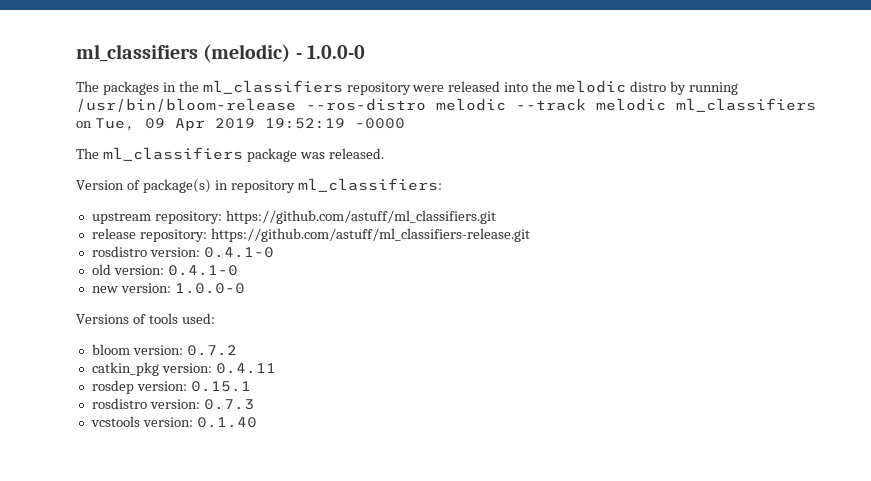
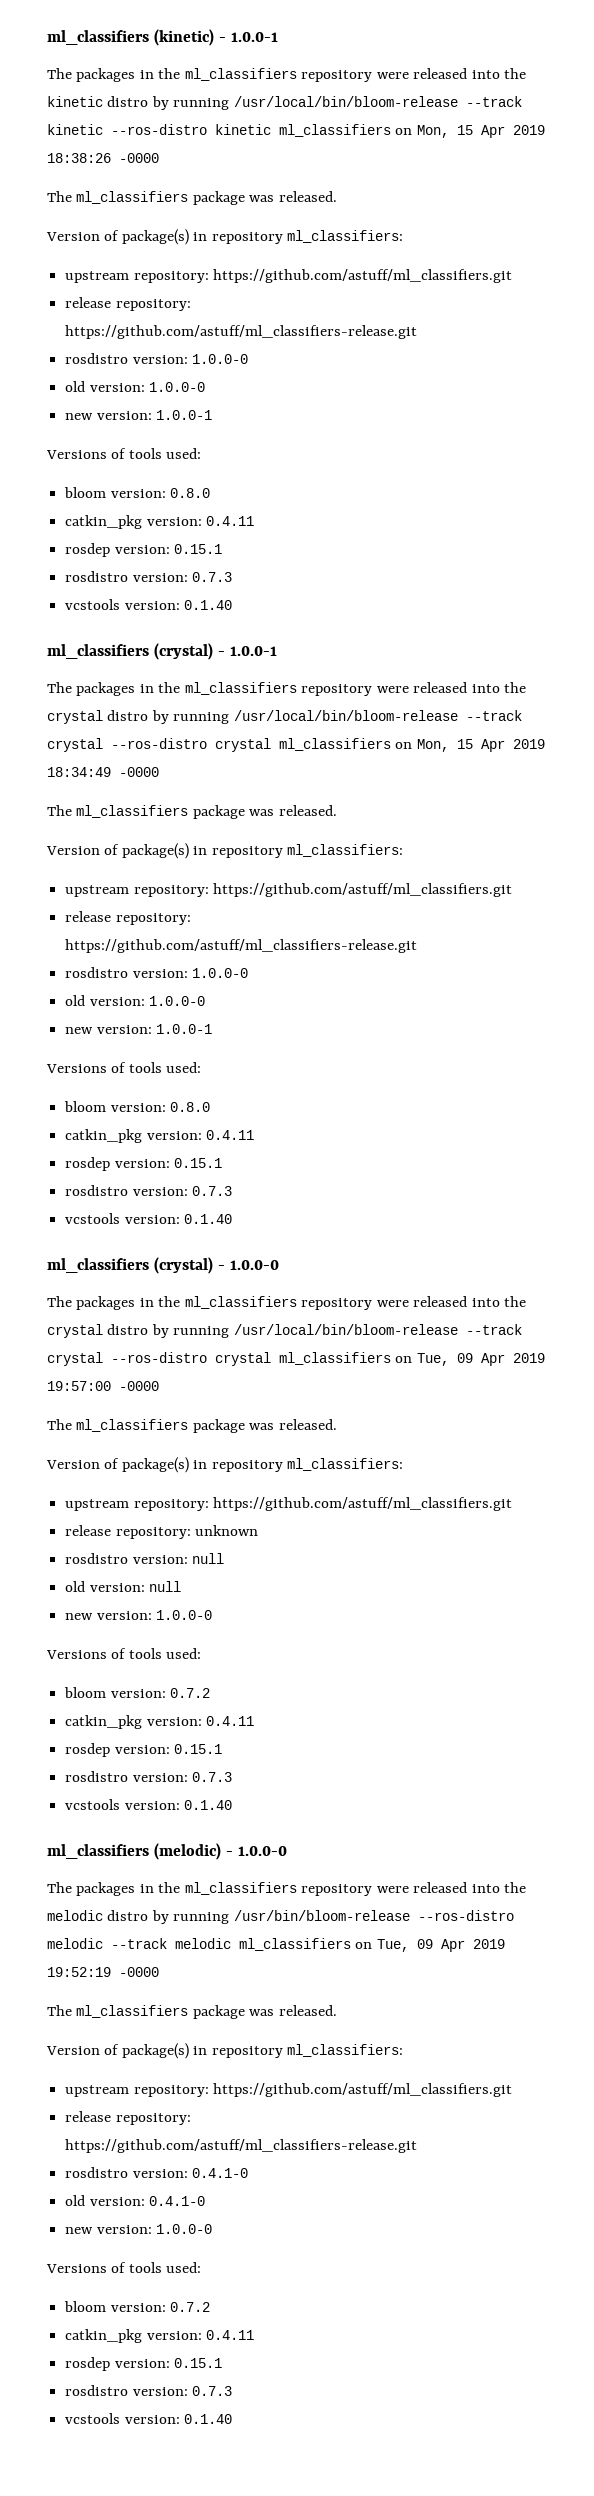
+ ml_classifiers (kinetic) - 1.0.0-1
+ The packages in the ml_classifiers repository were released into the kinetic distro by running /usr/local/bin/bloom-release --track kinetic --ros-distro kinetic ml_classifiers on Mon, 15 Apr 2019 18:38:26 -0000
+ The ml_classifiers package was released.
+ Version of package(s) in repository ml_classifiers:
+ upstream repository: https://github.com/astuff/ml_classifiers.git
+ release repository: https://github.com/astuff/ml_classifiers-release.git
+ rosdistro version: 1.0.0-0
+ old version: 1.0.0-0
+ new version: 1.0.0-1
+ Versions of tools used:
+ bloom version: 0.8.0
+ catkin_pkg version: 0.4.11
+ rosdep version: 0.15.1
+ rosdistro version: 0.7.3
+ vcstools version: 0.1.40
+ ml_classifiers (crystal) - 1.0.0-1
+ The packages in the ml_classifiers repository were released into the crystal distro by running /usr/local/bin/bloom-release --track crystal --ros-distro crystal ml_classifiers on Mon, 15 Apr 2019 18:34:49 -0000
+ The ml_classifiers package was released.
+ Version of package(s) in repository ml_classifiers:
+ upstream repository: https://github.com/astuff/ml_classifiers.git
+ release repository: https://github.com/astuff/ml_classifiers-release.git
+ rosdistro version: 1.0.0-0
+ old version: 1.0.0-0
+ new version: 1.0.0-1
+ Versions of tools used:
+ bloom version: 0.8.0
+ catkin_pkg version: 0.4.11
+ rosdep version: 0.15.1
+ rosdistro version: 0.7.3
+ vcstools version: 0.1.40
+ ml_classifiers (crystal) - 1.0.0-0
+ The packages in the ml_classifiers repository were released into the crystal distro by running /usr/local/bin/bloom-release --track crystal --ros-distro crystal ml_classifiers on Tue, 09 Apr 2019 19:57:00 -0000
+ The ml_classifiers package was released.
+ Version of package(s) in repository ml_classifiers:
+ upstream repository: https://github.com/astuff/ml_classifiers.git
+ release repository: unknown
+ rosdistro version: null
+ old version: null
+ new version: 1.0.0-0
+ Versions of tools used:
+ bloom version: 0.7.2
+ catkin_pkg version: 0.4.11
+ rosdep version: 0.15.1
+ rosdistro version: 0.7.3
+ vcstools version: 0.1.40

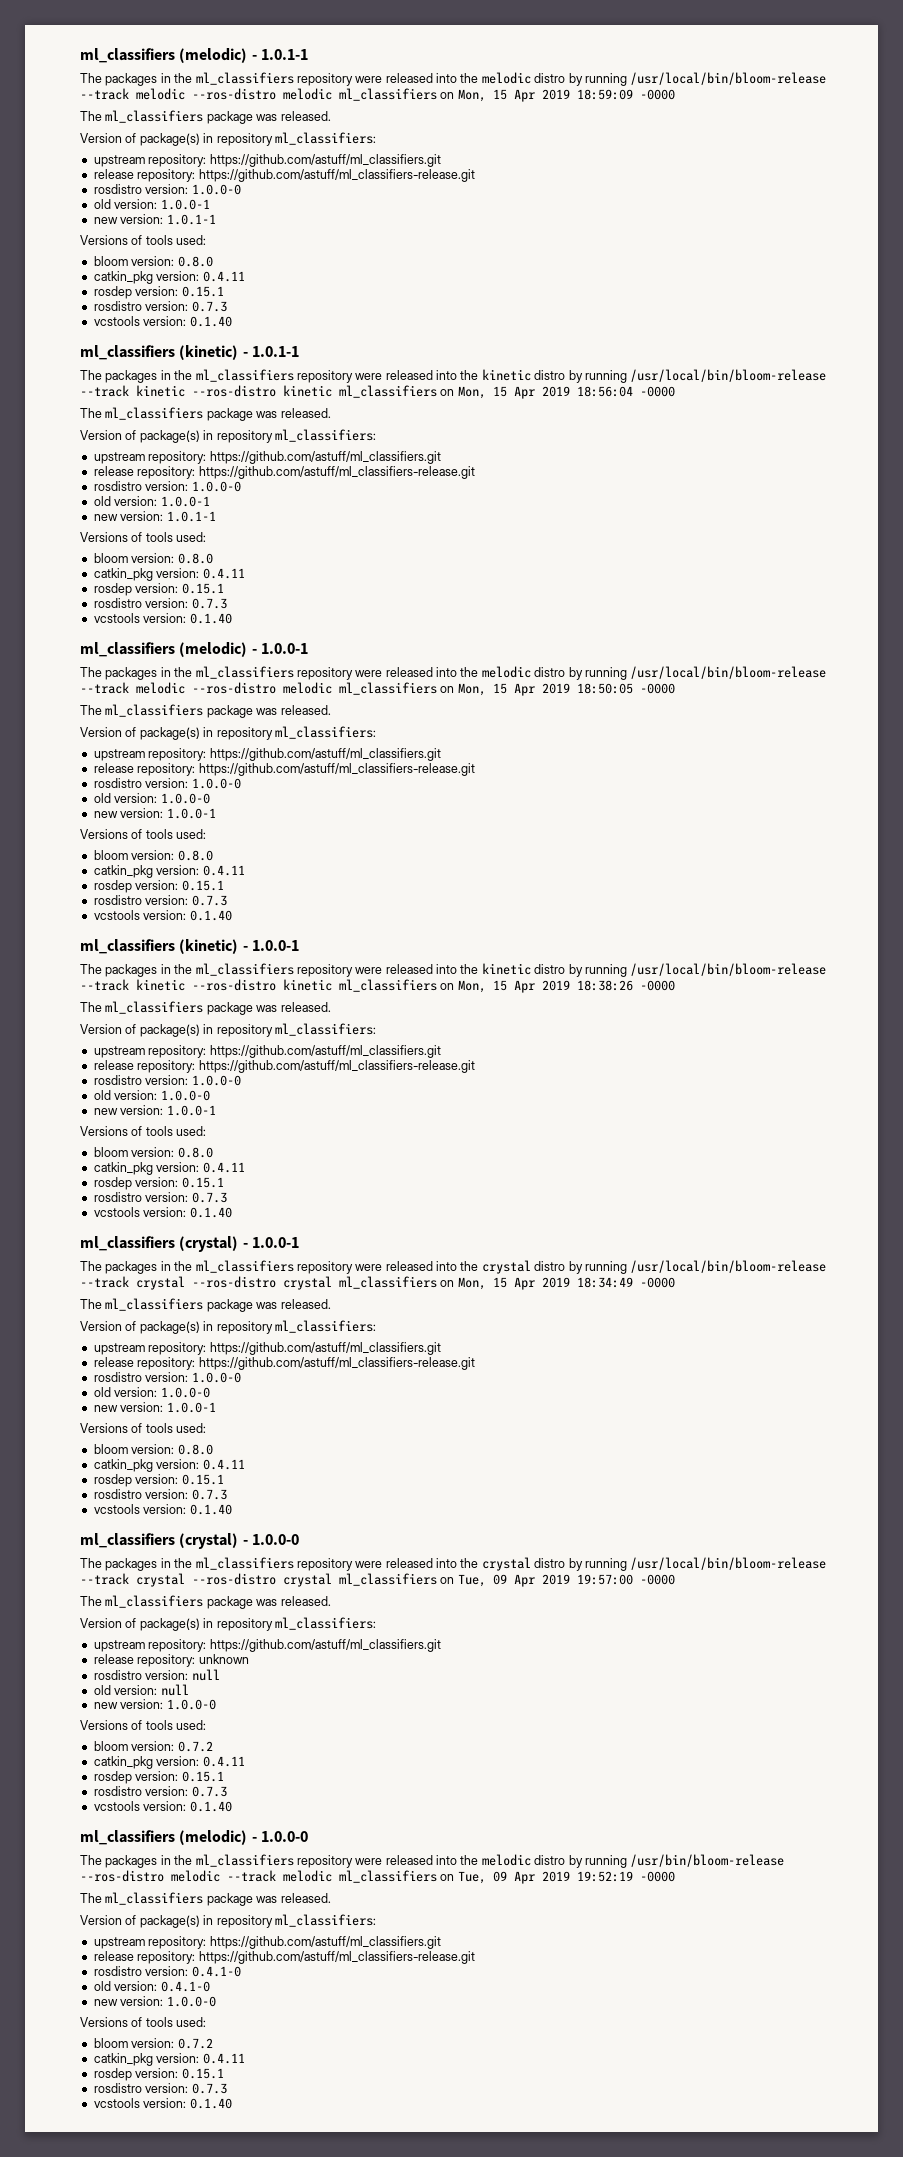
+ ml_classifiers (melodic) - 1.0.1-1
+ The packages in the ml_classifiers repository were released into the melodic distro by running /usr/local/bin/bloom-release --track melodic --ros-distro melodic ml_classifiers on Mon, 15 Apr 2019 18:59:09 -0000
+ The ml_classifiers package was released.
+ Version of package(s) in repository ml_classifiers:
+ upstream repository: https://github.com/astuff/ml_classifiers.git
+ release repository: https://github.com/astuff/ml_classifiers-release.git
+ rosdistro version: 1.0.0-0
+ old version: 1.0.0-1
+ new version: 1.0.1-1
+ Versions of tools used:
+ bloom version: 0.8.0
+ catkin_pkg version: 0.4.11
+ rosdep version: 0.15.1
+ rosdistro version: 0.7.3
+ vcstools version: 0.1.40
+ ml_classifiers (kinetic) - 1.0.1-1
+ The packages in the ml_classifiers repository were released into the kinetic distro by running /usr/local/bin/bloom-release --track kinetic --ros-distro kinetic ml_classifiers on Mon, 15 Apr 2019 18:56:04 -0000
+ The ml_classifiers package was released.
+ Version of package(s) in repository ml_classifiers:
+ upstream repository: https://github.com/astuff/ml_classifiers.git
+ release repository: https://github.com/astuff/ml_classifiers-release.git
+ rosdistro version: 1.0.0-0
+ old version: 1.0.0-1
+ new version: 1.0.1-1
+ Versions of tools used:
+ bloom version: 0.8.0
+ catkin_pkg version: 0.4.11
+ rosdep version: 0.15.1
+ rosdistro version: 0.7.3
+ vcstools version: 0.1.40
+ ml_classifiers (melodic) - 1.0.0-1
+ The packages in the ml_classifiers repository were released into the melodic distro by running /usr/local/bin/bloom-release --track melodic --ros-distro melodic ml_classifiers on Mon, 15 Apr 2019 18:50:05 -0000
+ The ml_classifiers package was released.
+ Version of package(s) in repository ml_classifiers:
+ upstream repository: https://github.com/astuff/ml_classifiers.git
+ release repository: https://github.com/astuff/ml_classifiers-release.git
+ rosdistro version: 1.0.0-0
+ old version: 1.0.0-0
+ new version: 1.0.0-1
+ Versions of tools used:
+ bloom version: 0.8.0
+ catkin_pkg version: 0.4.11
+ rosdep version: 0.15.1
+ rosdistro version: 0.7.3
+ vcstools version: 0.1.40

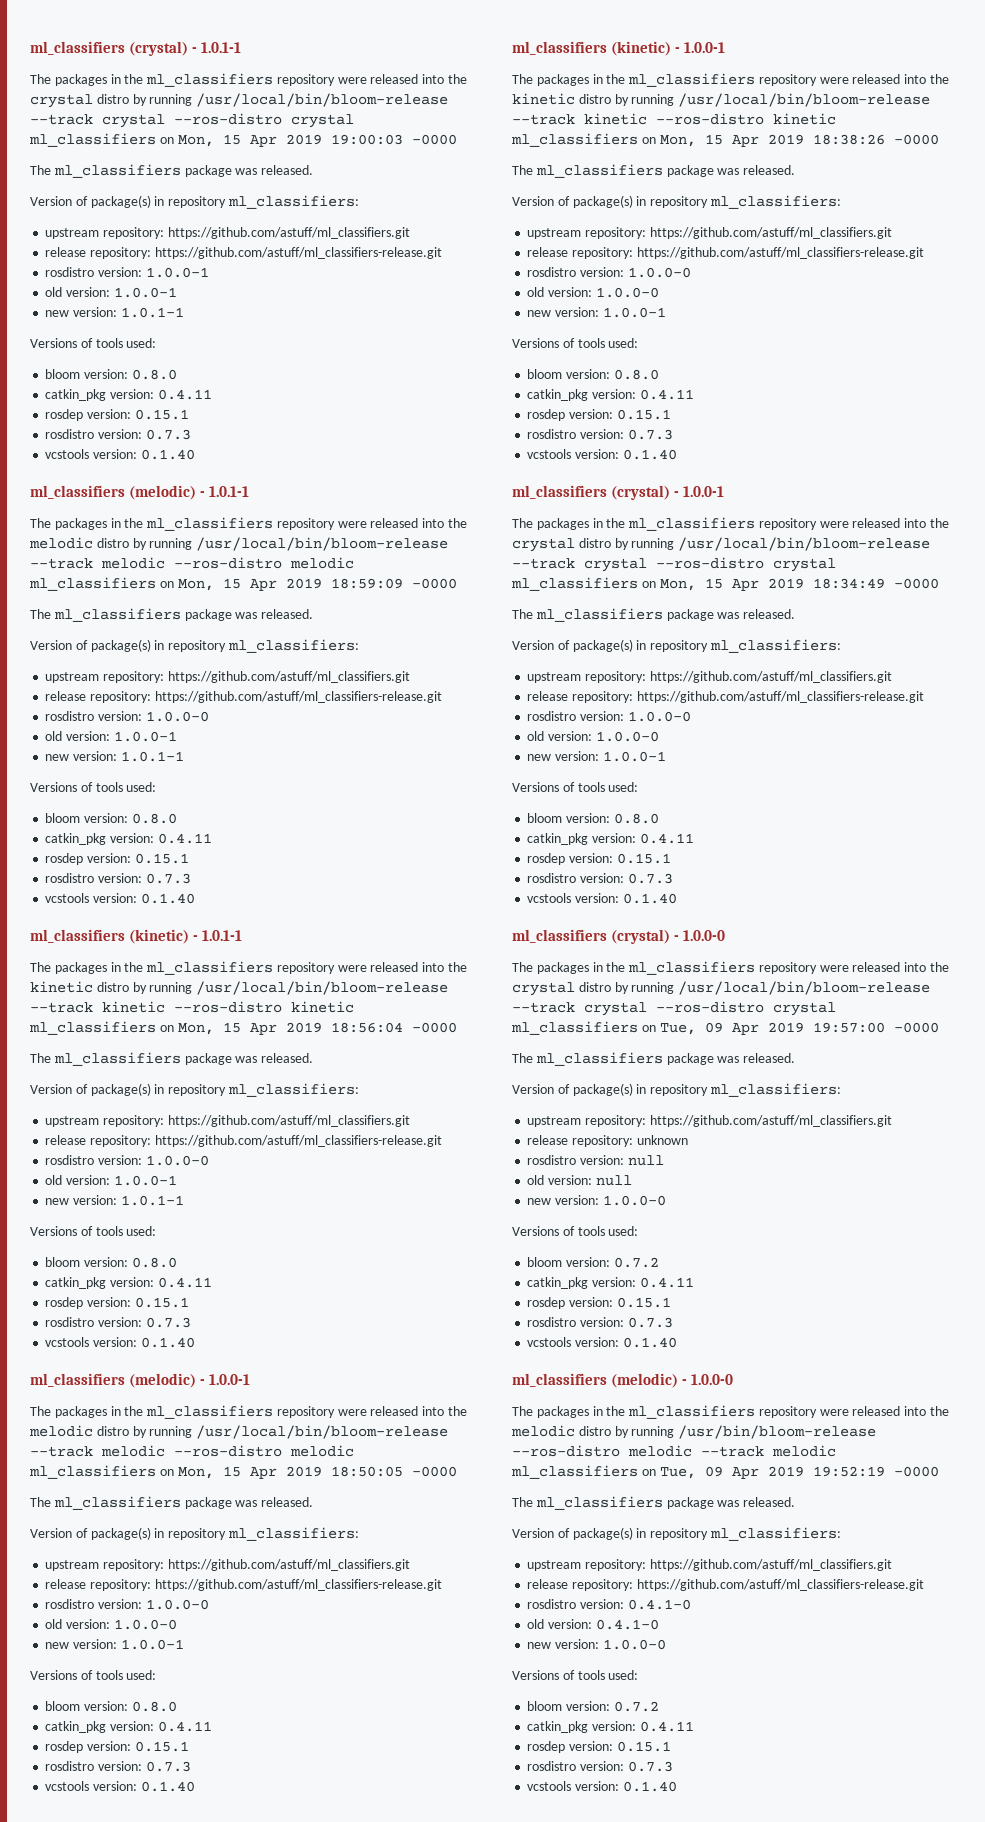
+ ml_classifiers (crystal) - 1.0.1-1
+ The packages in the ml_classifiers repository were released into the crystal distro by running /usr/local/bin/bloom-release --track crystal --ros-distro crystal ml_classifiers on Mon, 15 Apr 2019 19:00:03 -0000
+ The ml_classifiers package was released.
+ Version of package(s) in repository ml_classifiers:
+ upstream repository: https://github.com/astuff/ml_classifiers.git
+ release repository: https://github.com/astuff/ml_classifiers-release.git
+ rosdistro version: 1.0.0-1
+ old version: 1.0.0-1
+ new version: 1.0.1-1
+ Versions of tools used:
+ bloom version: 0.8.0
+ catkin_pkg version: 0.4.11
+ rosdep version: 0.15.1
+ rosdistro version: 0.7.3
+ vcstools version: 0.1.40

